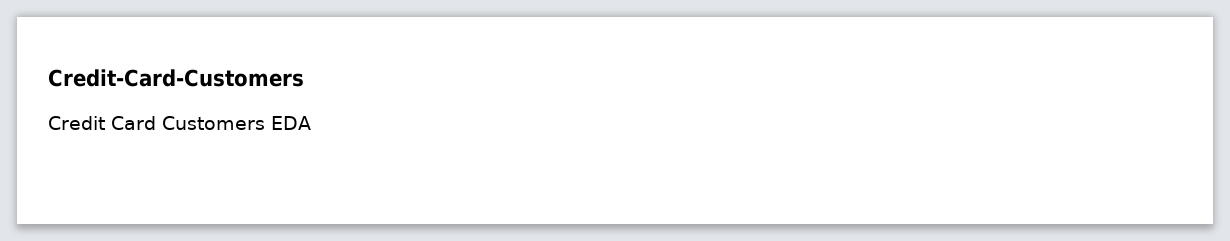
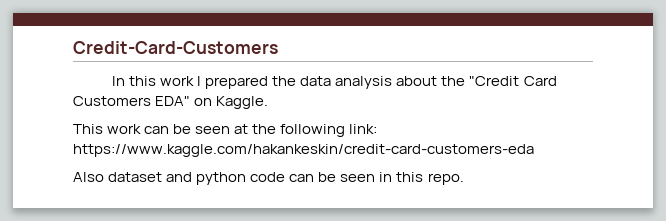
- Credit Card Customers EDA
+ In this work I prepared the data analysis about the "Credit Card Customers EDA" on Kaggle.
+ This work can be seen at the following link: https://www.kaggle.com/hakankeskin/credit-card-customers-eda
+ Also dataset and python code can be seen in this repo.

